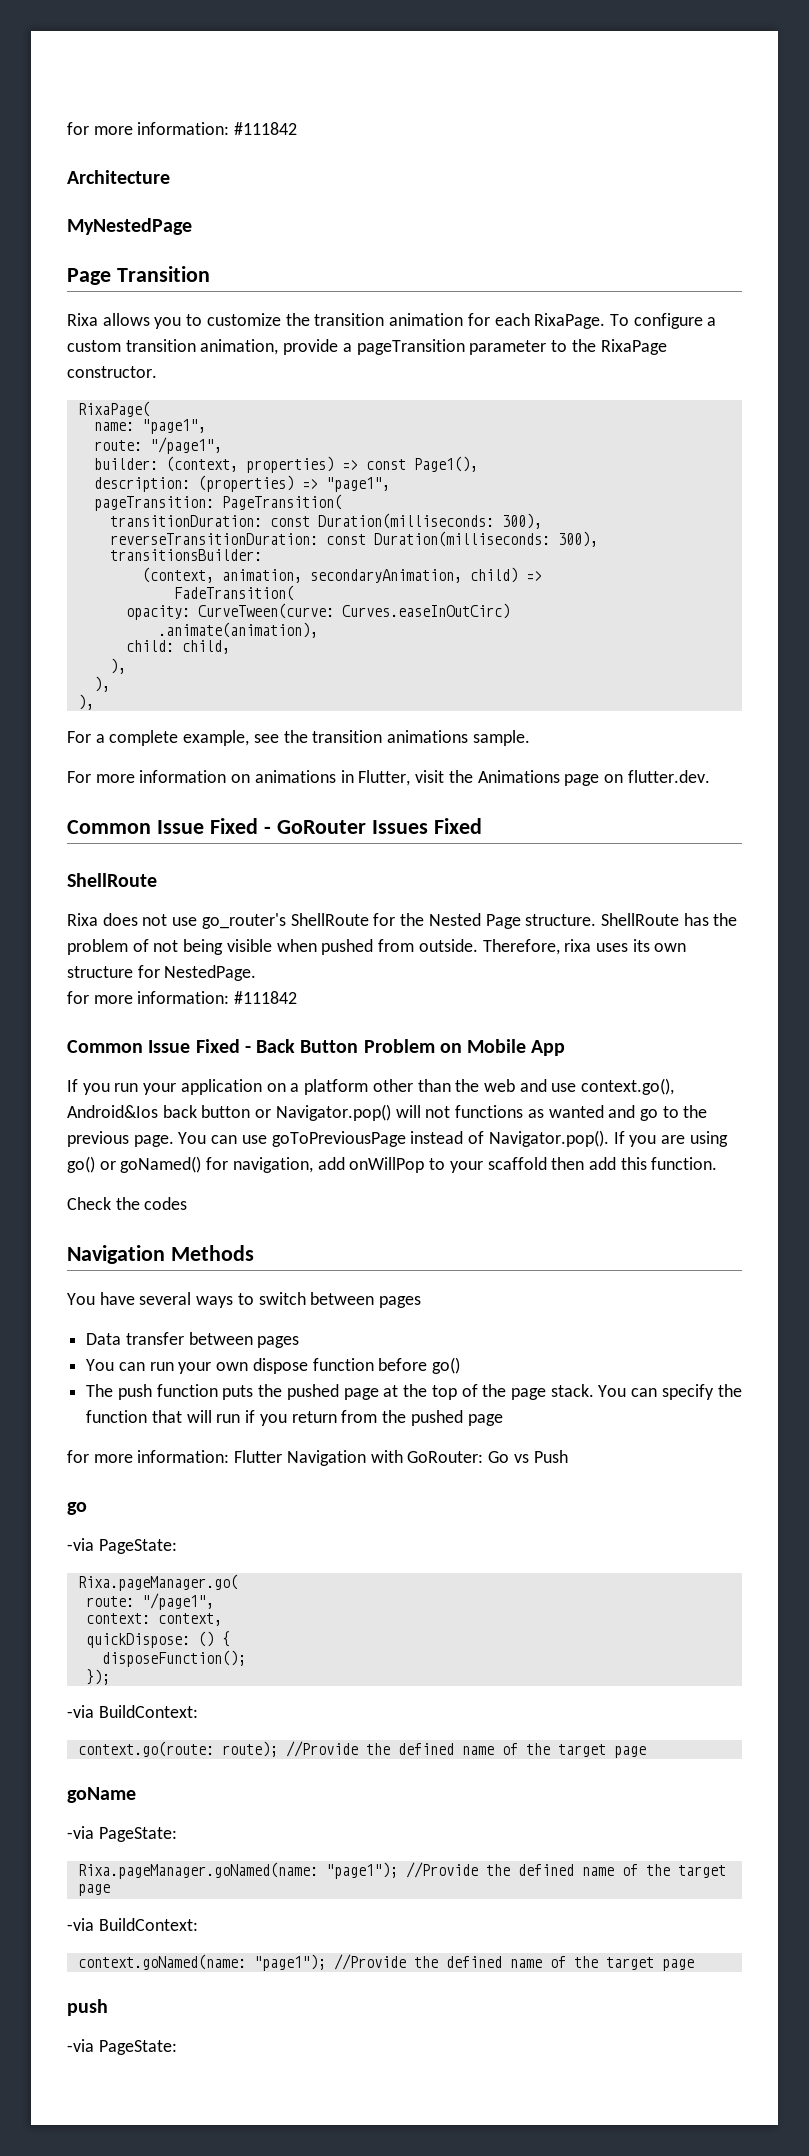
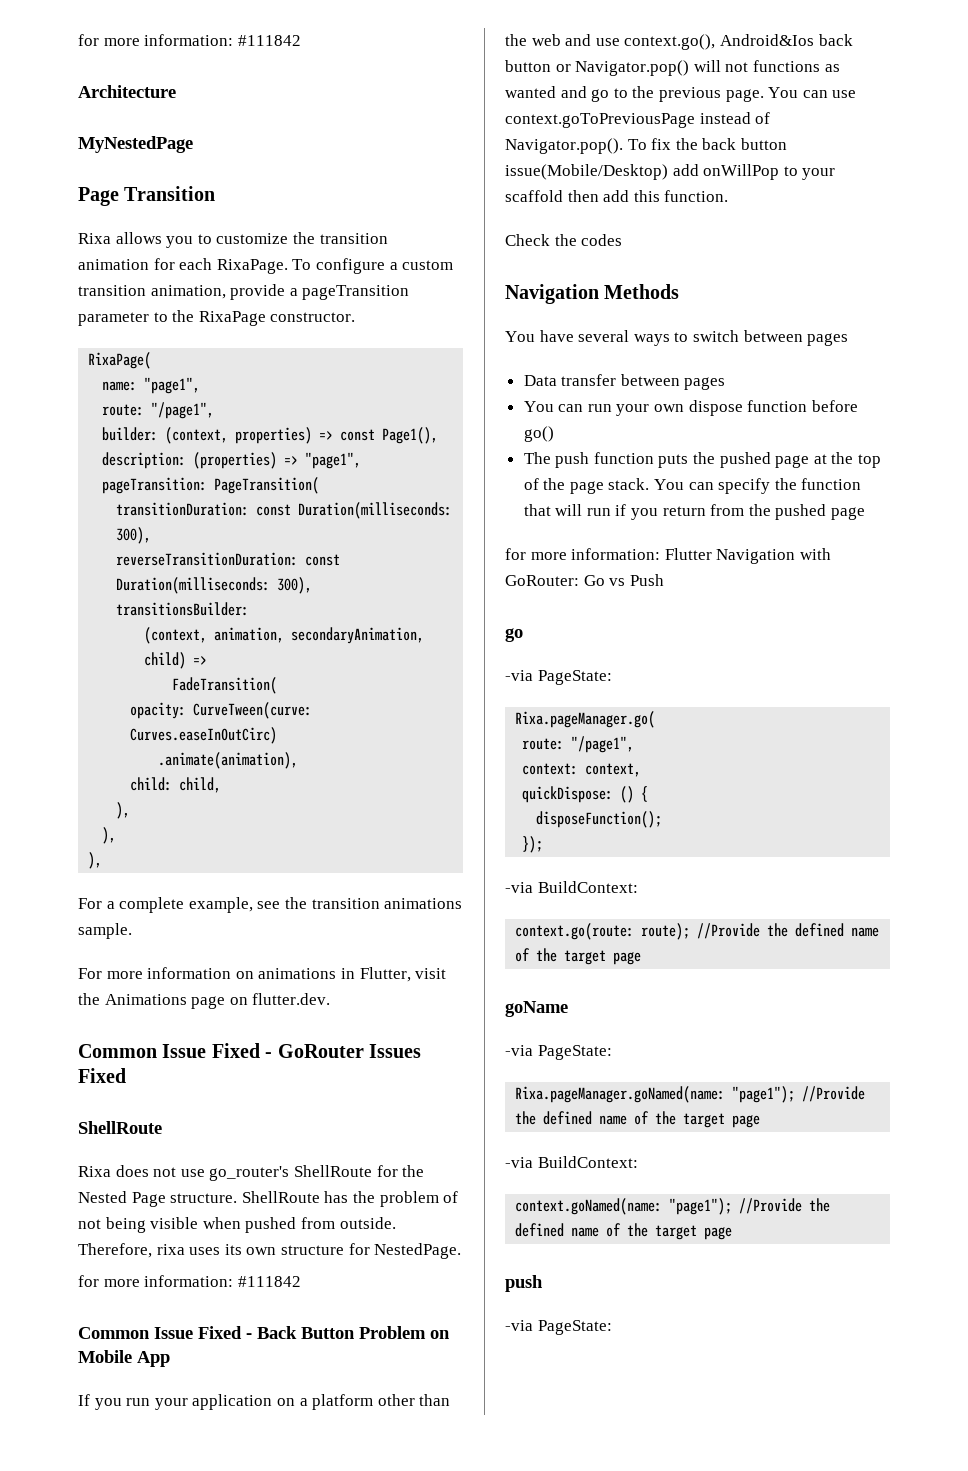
- You can use goToPreviousPage instead of Navigator.pop(). If you are using go() or goNamed() for navigation, add onWillPop to your scaffold then add this function.
+ You can use context.goToPreviousPage instead of Navigator.pop(). To fix the back button issue(Mobile/Desktop) add onWillPop to your scaffold then add this function.

